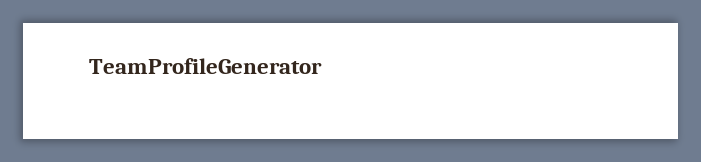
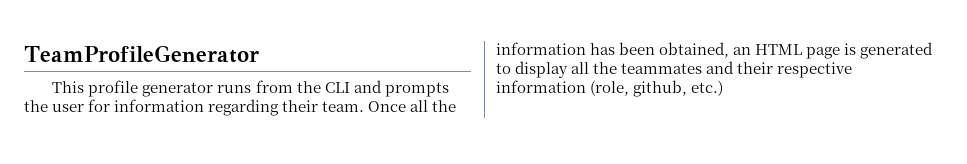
+ This profile generator runs from the CLI and prompts the user for information regarding their team. Once all the information has been obtained, an HTML page is generated to display all the teammates and their respective information (role, github, etc.)

